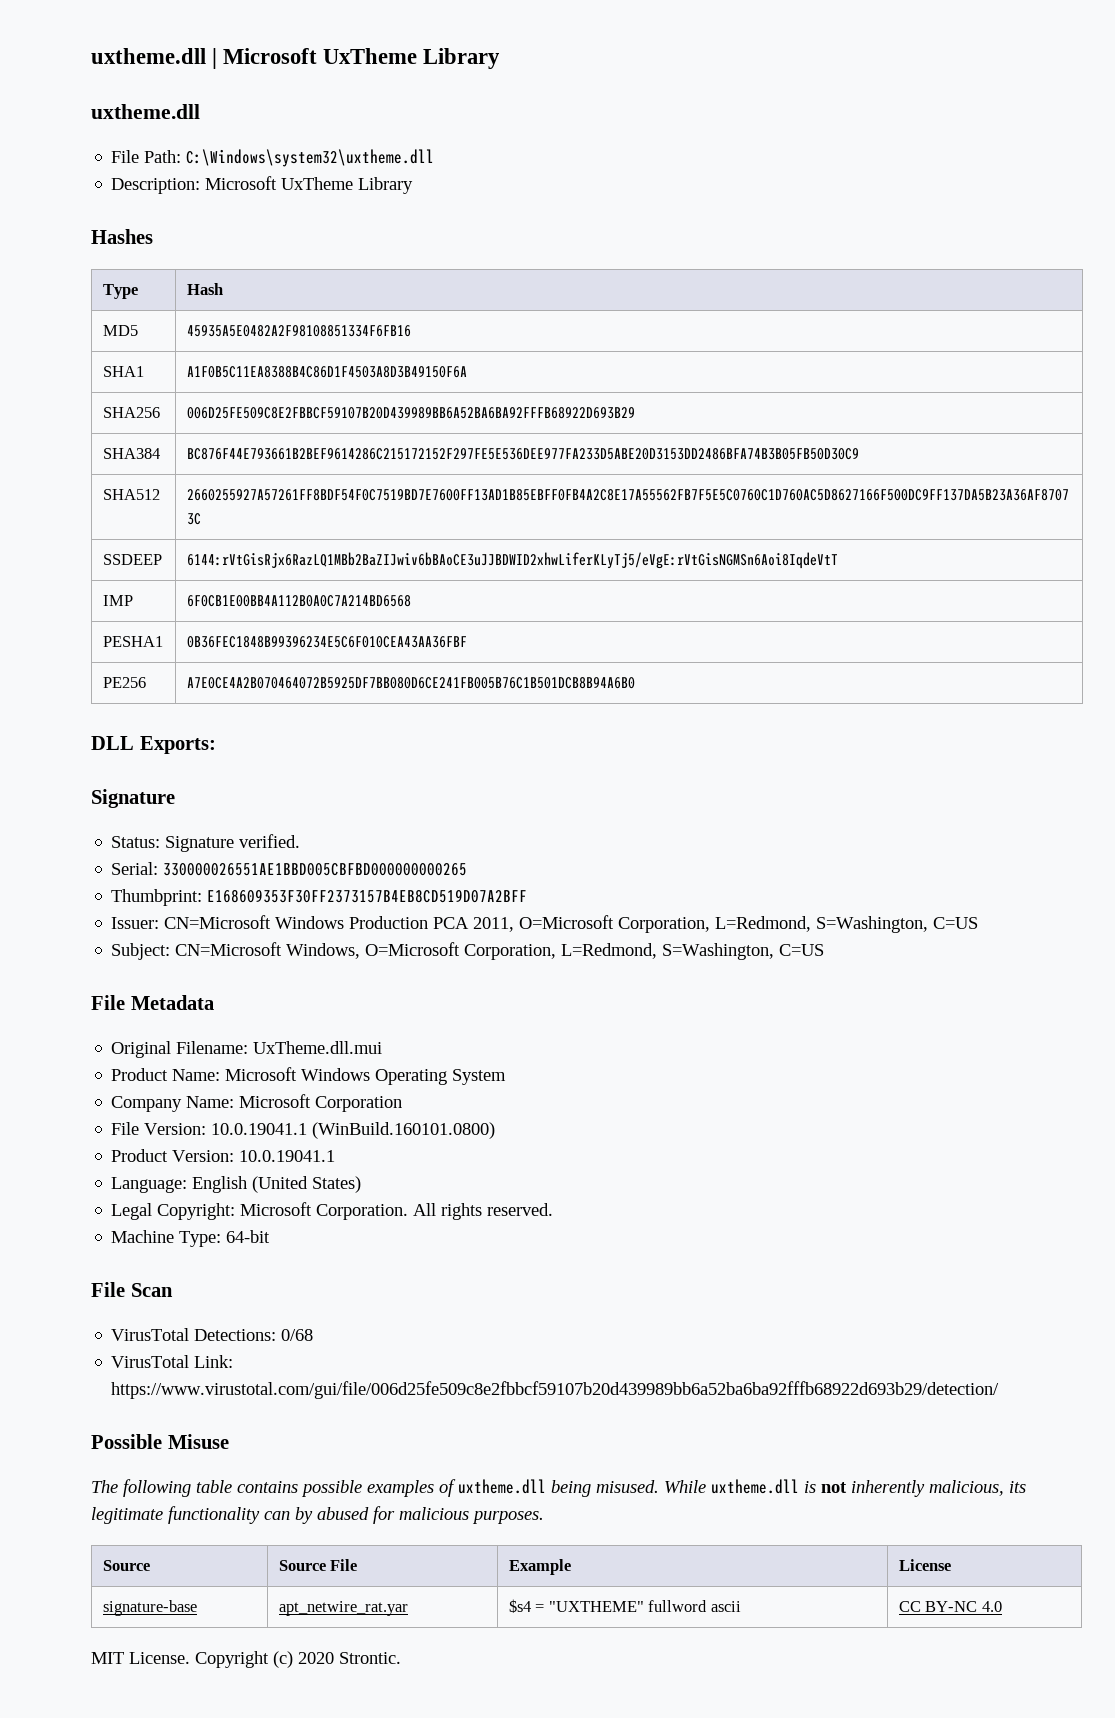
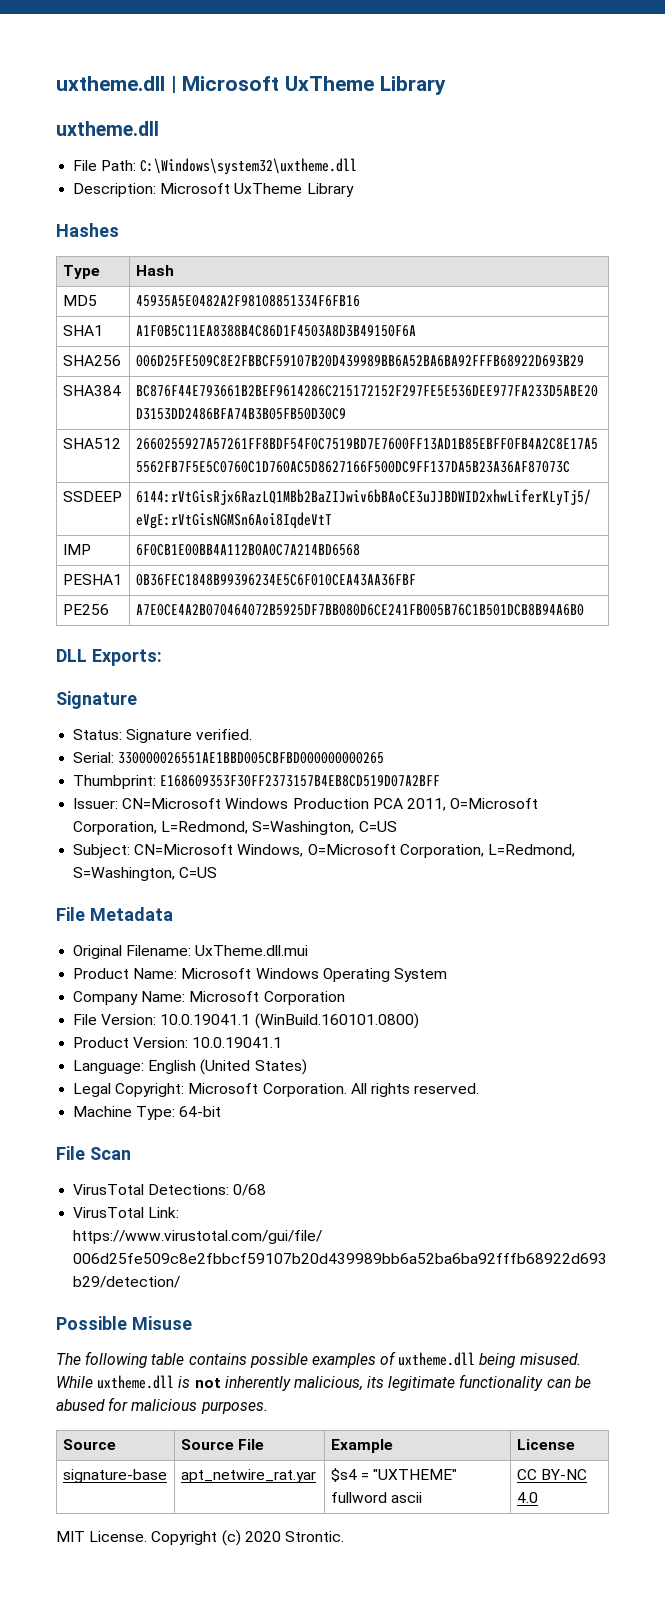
- While uxtheme.dll is not inherently malicious, its legitimate functionality can by abused for malicious purposes.
+ While uxtheme.dll is not inherently malicious, its legitimate functionality can be abused for malicious purposes.

